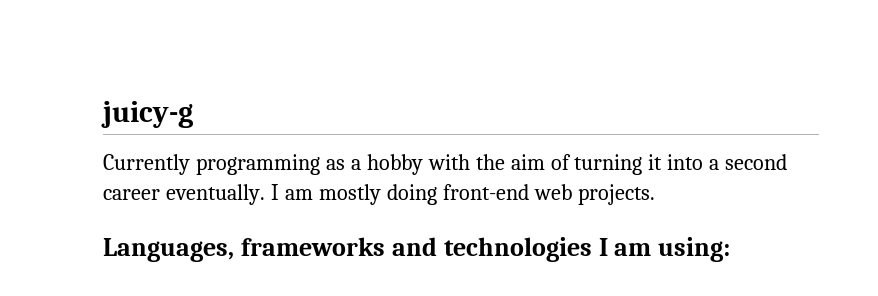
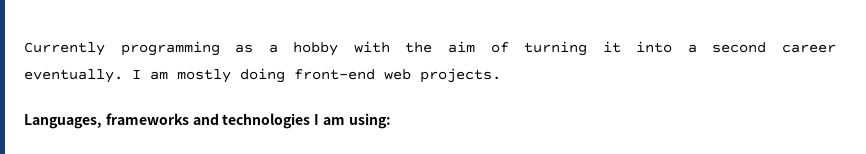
- juicy-g

